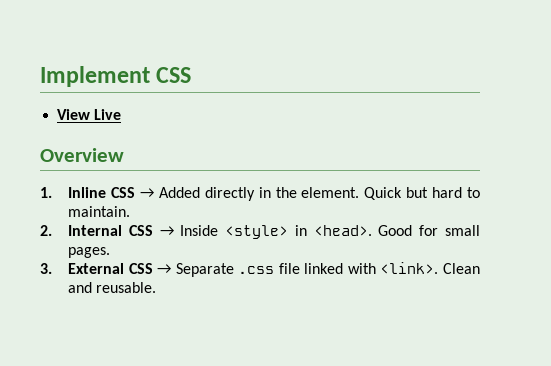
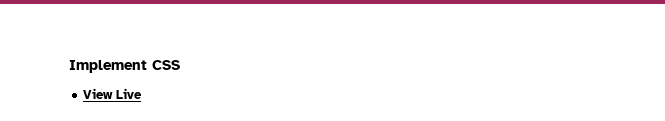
- Overview
- 1. Inline CSS → Added directly in the element. Quick but hard to maintain.
- 2. Internal CSS → Inside <style> in <head>. Good for small pages.
- 3. External CSS → Separate .css file linked with <link>. Clean and reusable.

